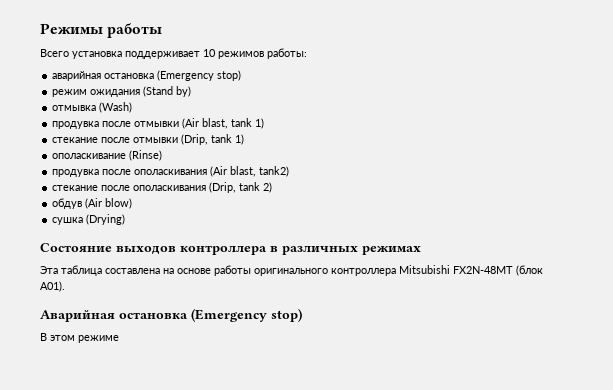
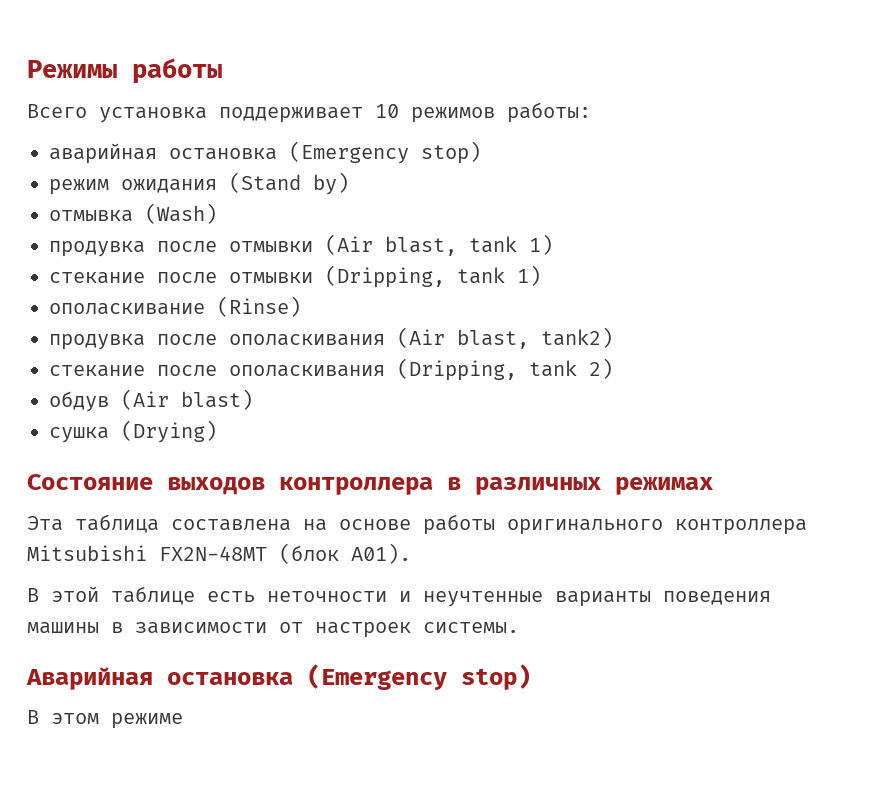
- стекание после отмывки (Drip, tank 1)
+ стекание после отмывки (Dripping, tank 1)
- стекание после ополаскивания (Drip, tank 2)
+ стекание после ополаскивания (Dripping, tank 2)
- обдув (Air blow)
+ обдув (Air blast)
+ В этой таблице есть неточности и неучтенные варианты поведения машины в зависимости от настроек системы.

